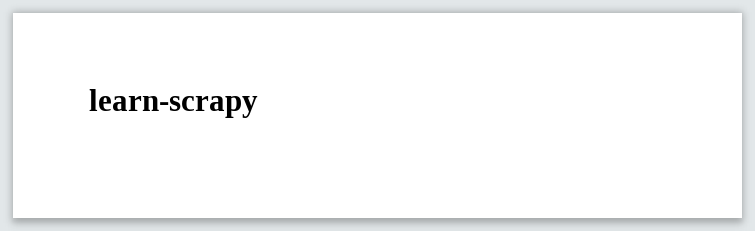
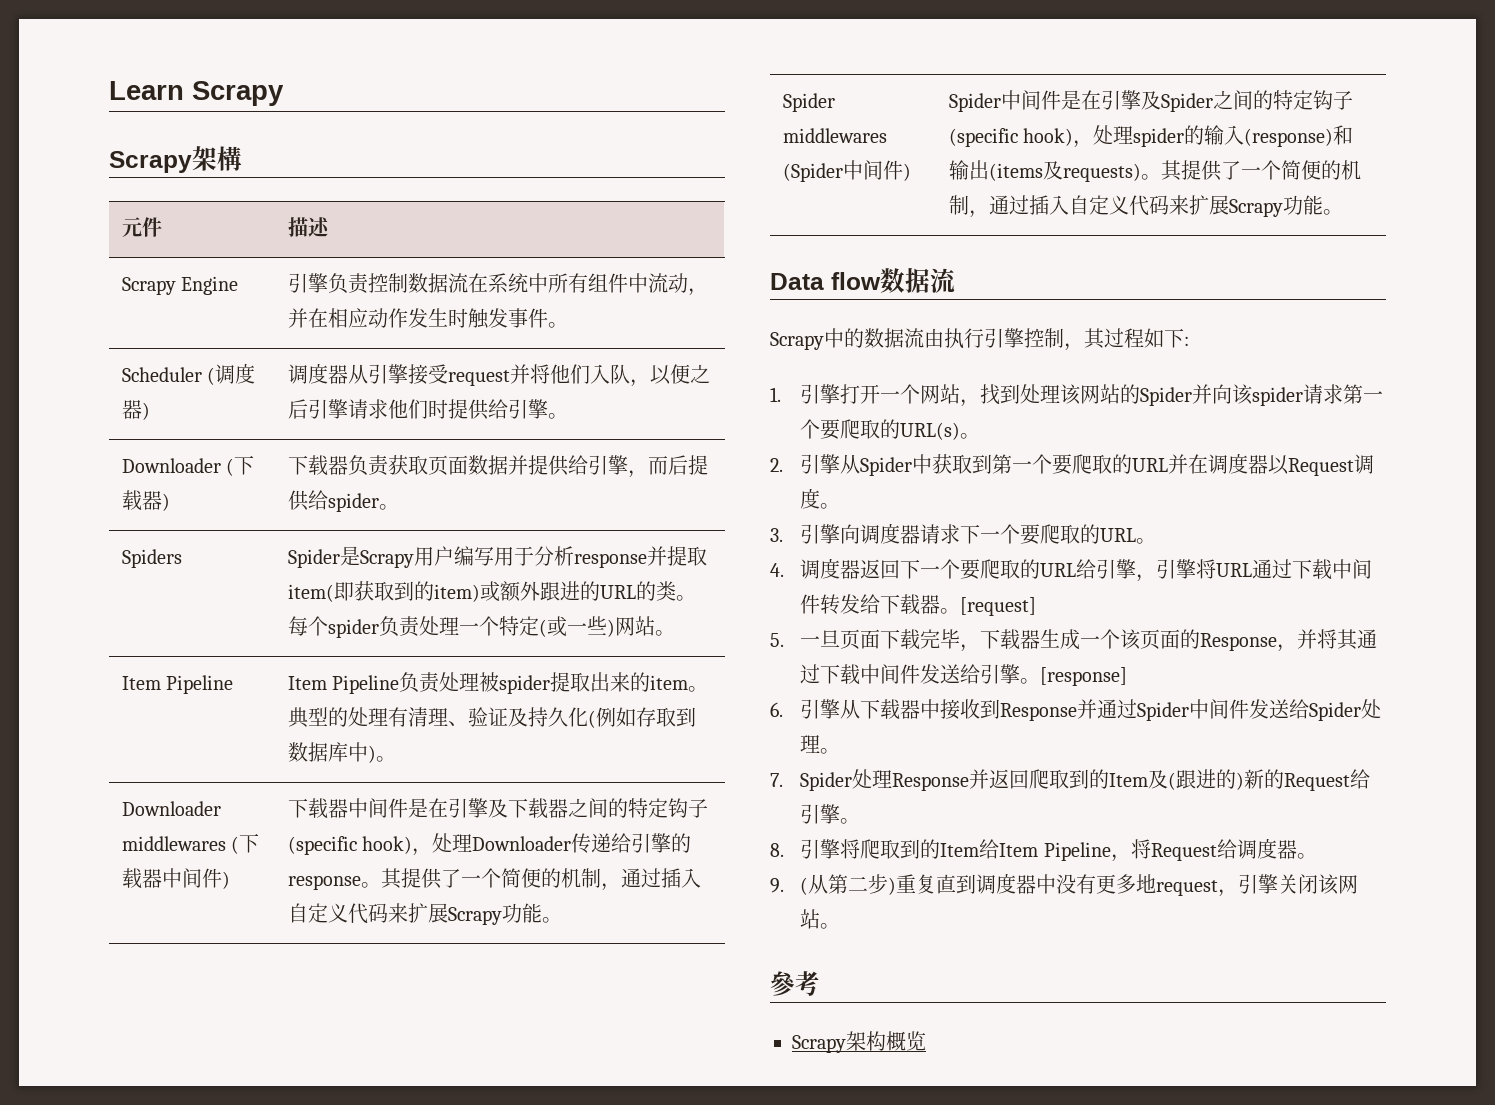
- learn-scrapy
+ Learn Scrapy
+ Scrapy架構
+ 元件 | 描述
+ Scrapy Engine | 引擎负责控制数据流在系统中所有组件中流动，并在相应动作发生时触发事件。
+ Scheduler (调度器) | 调度器从引擎接受request并将他们入队，以便之后引擎请求他们时提供给引擎。
+ Downloader (下载器) | 下载器负责获取页面数据并提供给引擎，而后提供给spider。
+ Spiders | Spider是Scrapy用户编写用于分析response并提取item(即获取到的item)或额外跟进的URL的类。每个spider负责处理一个特定(或一些)网站。
+ Item Pipeline | Item Pipeline负责处理被spider提取出来的item。典型的处理有清理、验证及持久化(例如存取到数据库中)。
+ Downloader middlewares (下载器中间件) | 下载器中间件是在引擎及下载器之间的特定钩子(specific hook)，处理Downloader传递给引擎的response。其提供了一个简便的机制，通过插入自定义代码来扩展Scrapy功能。
+ Spider middlewares (Spider中间件) | Spider中间件是在引擎及Spider之间的特定钩子(specific hook)，处理spider的输入(response)和输出(items及requests)。其提供了一个简便的机制，通过插入自定义代码来扩展Scrapy功能。
+ Data flow数据流
+ Scrapy中的数据流由执行引擎控制，其过程如下:
+ 1.引擎打开一个网站，找到处理该网站的Spider并向该spider请求第一个要爬取的URL(s)。
+ 2.引擎从Spider中获取到第一个要爬取的URL并在调度器以Request调度。
+ 3.引擎向调度器请求下一个要爬取的URL。
+ 4.调度器返回下一个要爬取的URL给引擎，引擎将URL通过下载中间件转发给下载器。[request]
+ 5.一旦页面下载完毕，下载器生成一个该页面的Response，并将其通过下载中间件发送给引擎。[response]
+ 6.引擎从下载器中接收到Response并通过Spider中间件发送给Spider处理。
+ 7. Spider处理Response并返回爬取到的Item及(跟进的)新的Request给引擎。
+ 8.引擎将爬取到的Item给Item Pipeline，将Request给调度器。
+ 9. (从第二步)重复直到调度器中没有更多地request，引擎关闭该网站。
+ 參考
+ Scrapy架构概览

